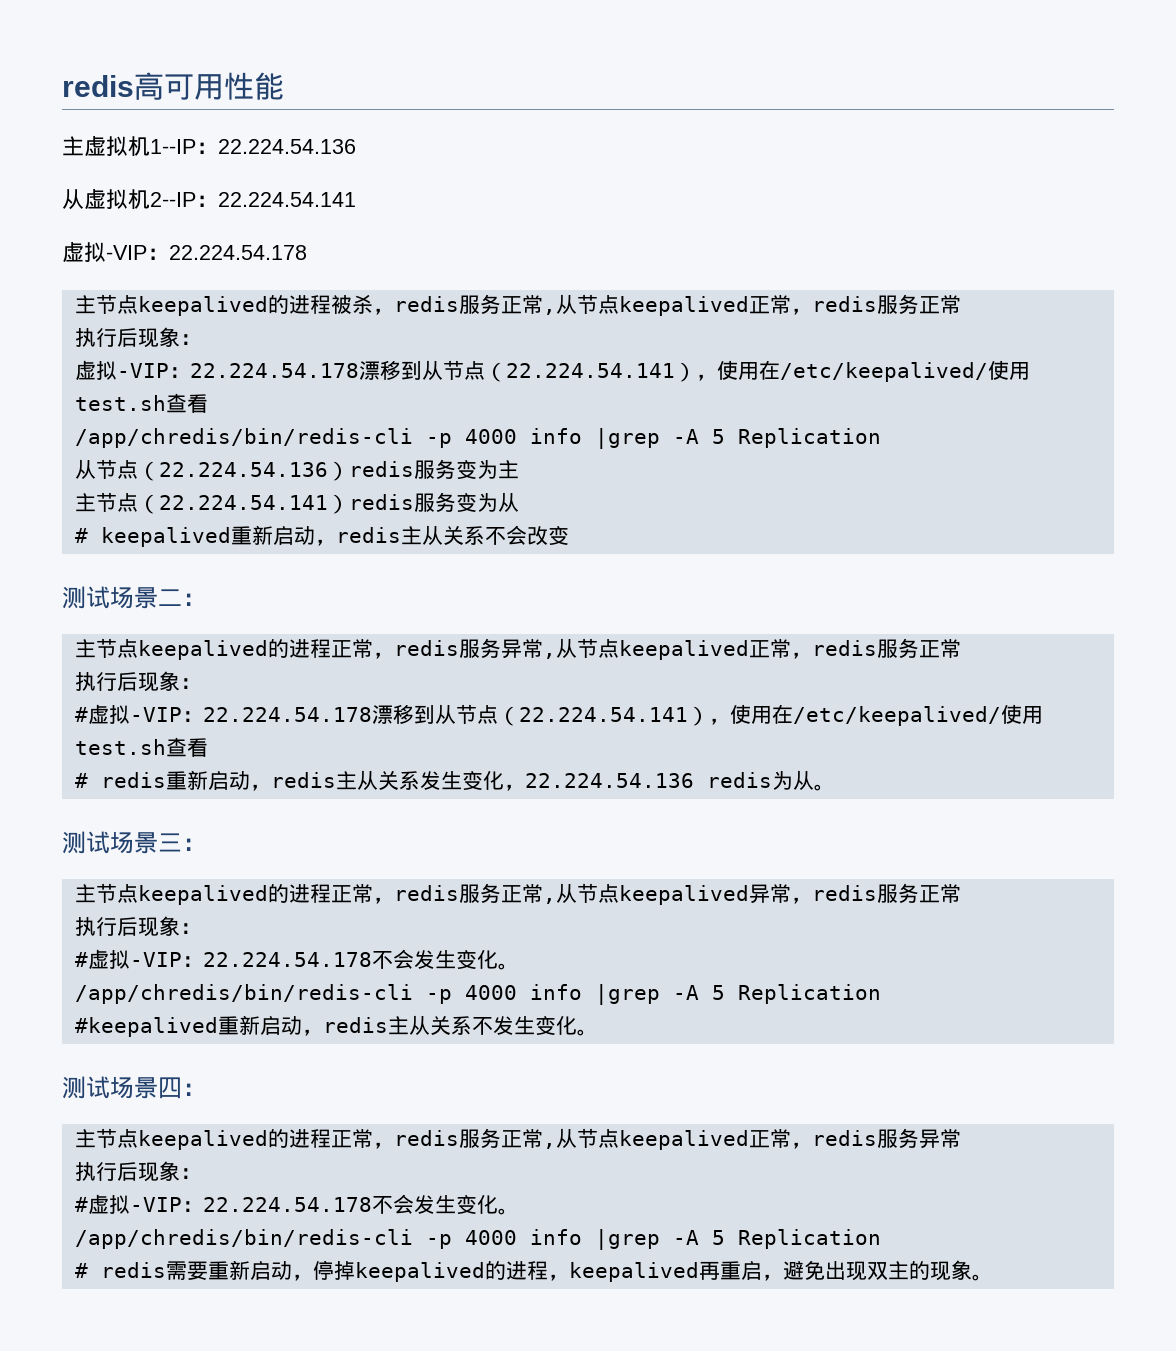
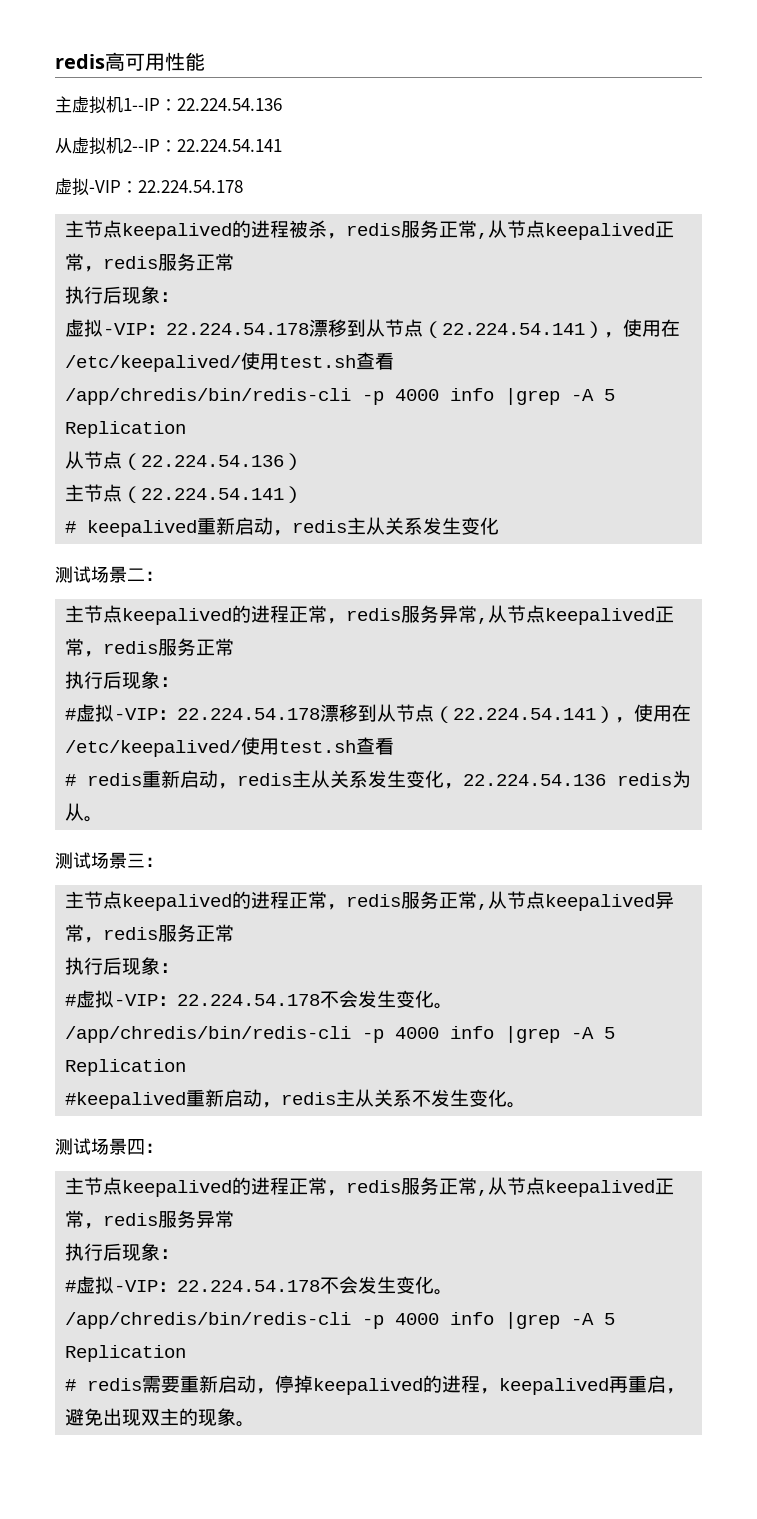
- 从节点（22.224.54.136）redis服务变为主
+ 从节点（22.224.54.136）
- 主节点（22.224.54.141）redis服务变为从
+ 主节点（22.224.54.141）
- # keepalived重新启动，redis主从关系不会改变
+ # keepalived重新启动，redis主从关系发生变化

